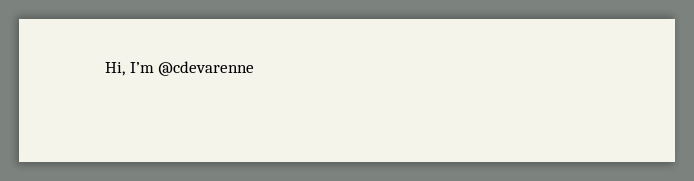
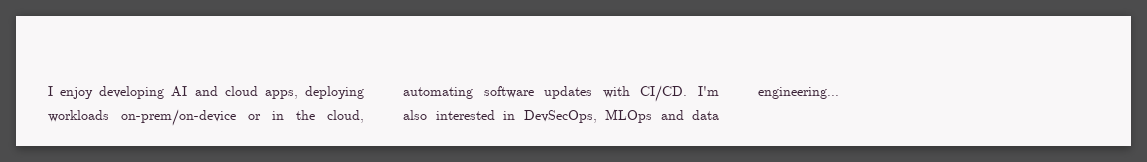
- Hi, I’m @cdevarenne
+ I enjoy developing AI and cloud apps, deploying workloads on-prem/on-device or in the cloud, automating software updates with CI/CD. I'm also interested in DevSecOps, MLOps and data engineering...

